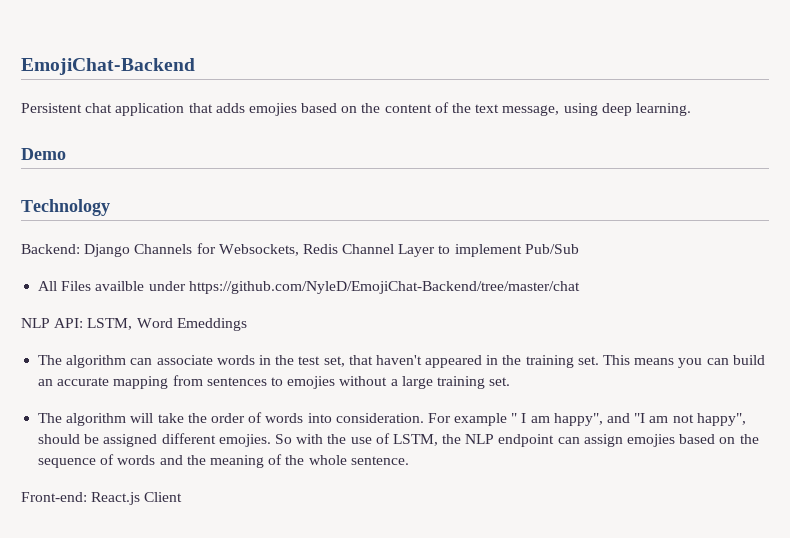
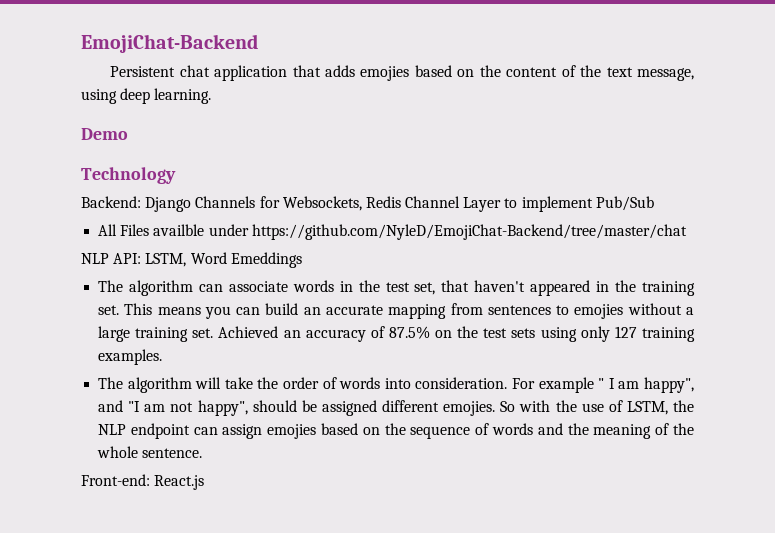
+ Achieved an accuracy of 87.5% on the test sets using only 127 training examples.
- Front-end: React.js Client
+ Front-end: React.js

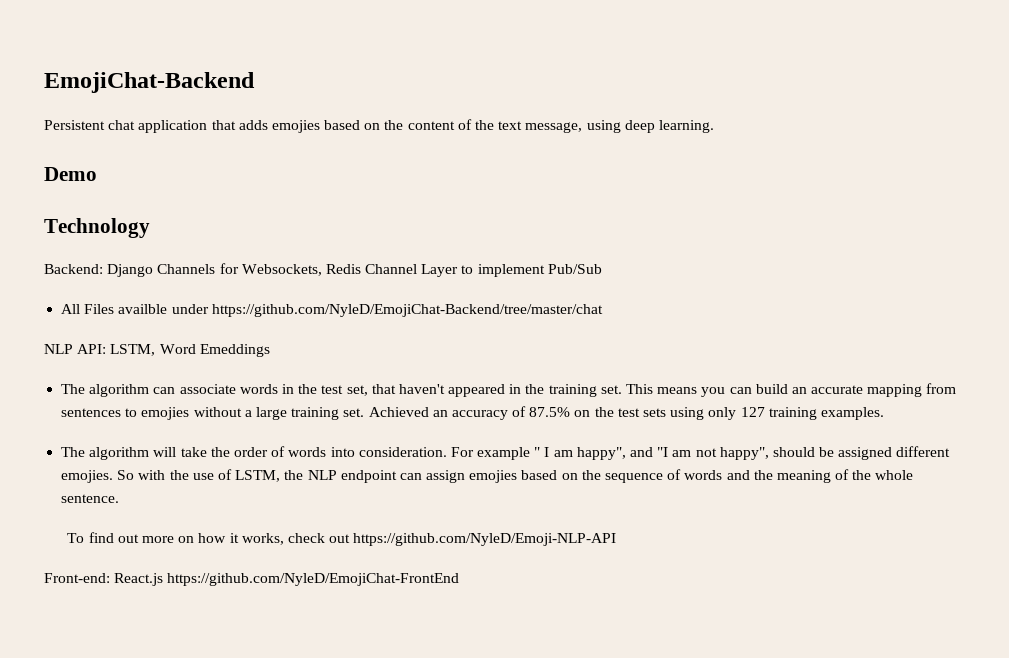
+ To find out more on how it works, check out https://github.com/NyleD/Emoji-NLP-API
- Front-end: React.js
+ Front-end: React.js https://github.com/NyleD/EmojiChat-FrontEnd

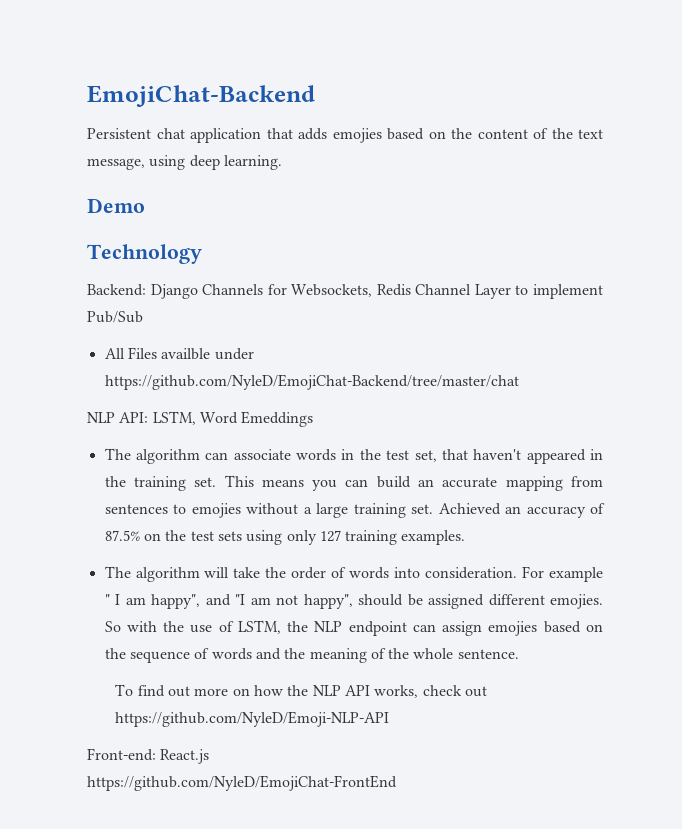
- To find out more on how it works, check out https://github.com/NyleD/Emoji-NLP-API
+ To find out more on how the NLP API works, check out https://github.com/NyleD/Emoji-NLP-API
- Front-end: React.js https://github.com/NyleD/EmojiChat-FrontEnd
+ Front-end: React.js
+ https://github.com/NyleD/EmojiChat-FrontEnd

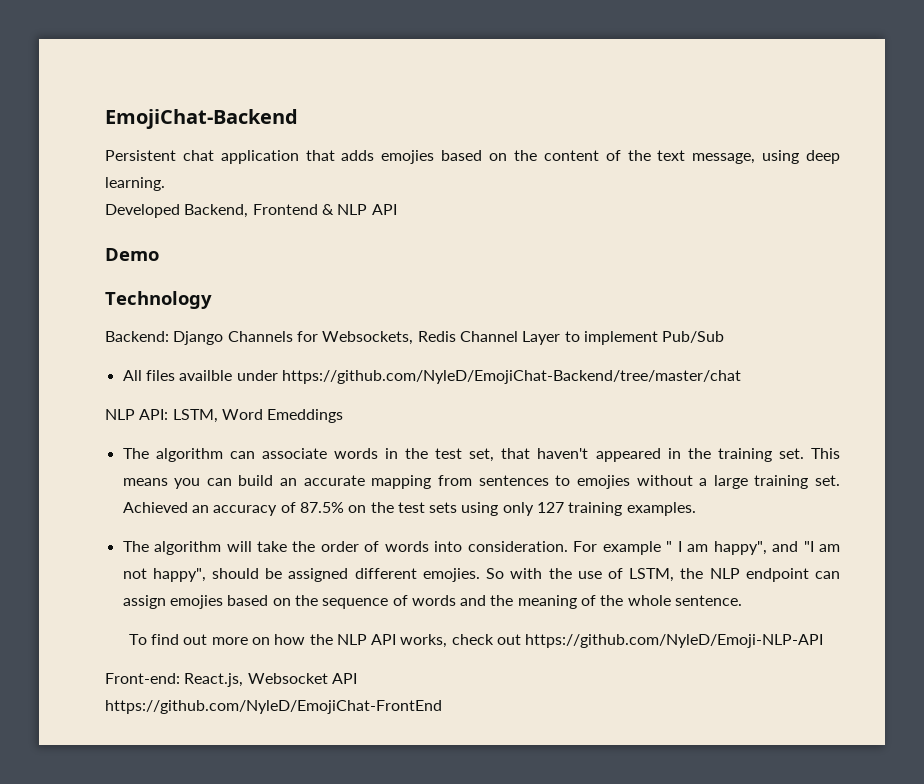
+ Developed Backend, Frontend & NLP API
- All Files availble under https://github.com/NyleD/EmojiChat-Backend/tree/master/chat
+ All files availble under https://github.com/NyleD/EmojiChat-Backend/tree/master/chat
- Front-end: React.js
+ Front-end: React.js, Websocket API

